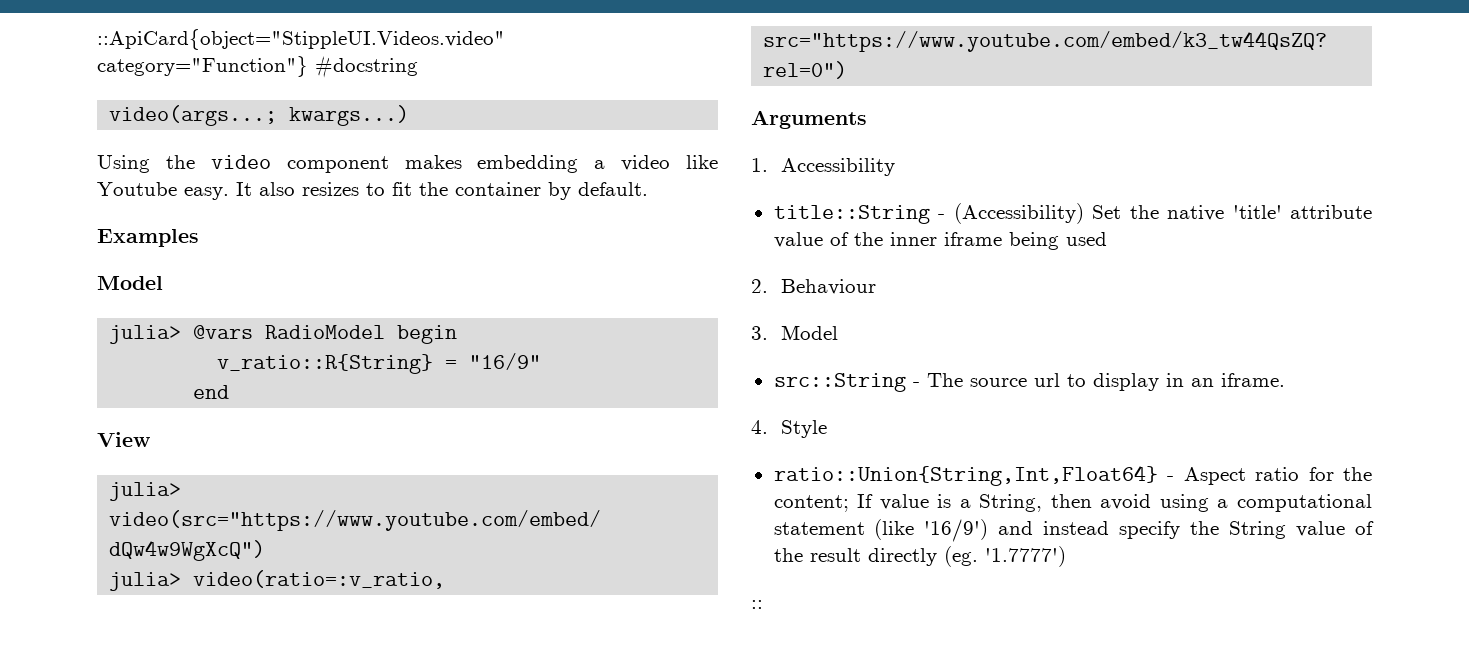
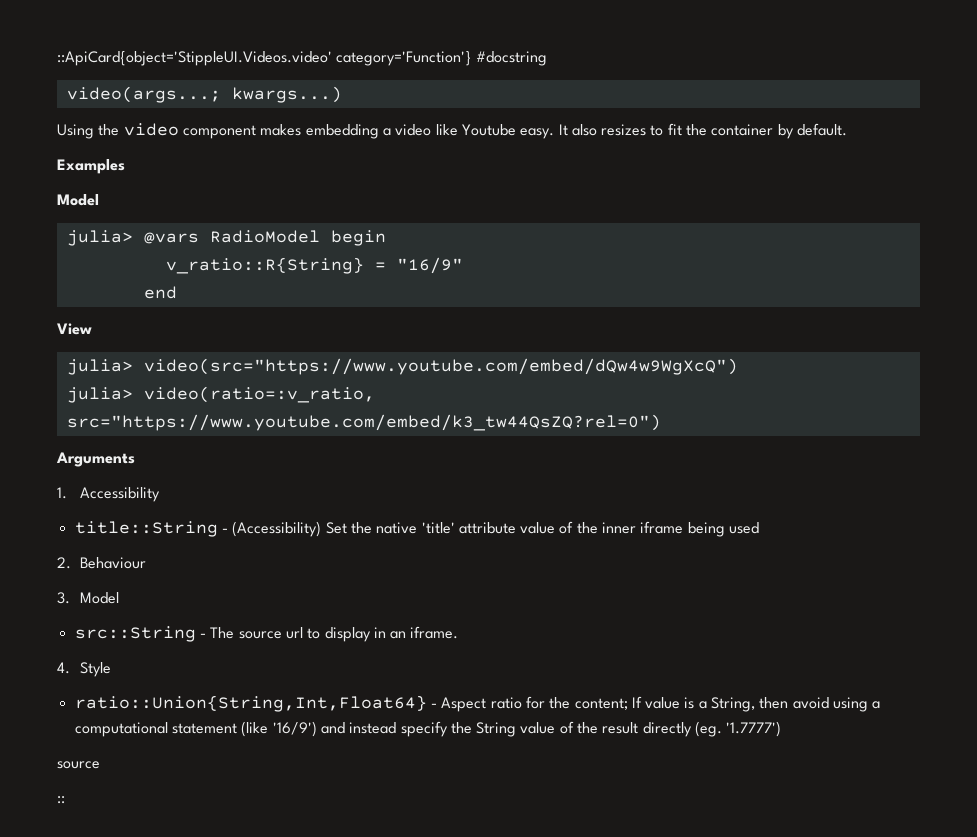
- ::ApiCard{object="StippleUI.Videos.video" category="Function"} #docstring
+ ::ApiCard{object='StippleUI.Videos.video' category='Function'} #docstring
  ratio::Union{String,Int,Float64} - Aspect ratio for the content; If value is a String, then avoid using a computational statement (like '16/9') and instead specify the String value of the result directly (eg. '1.7777')
+ source

